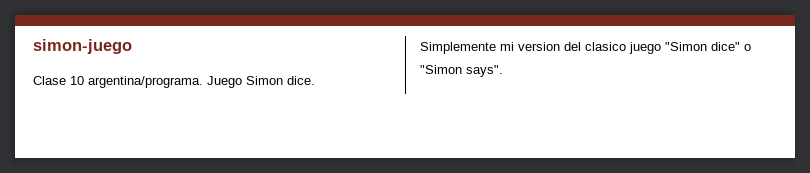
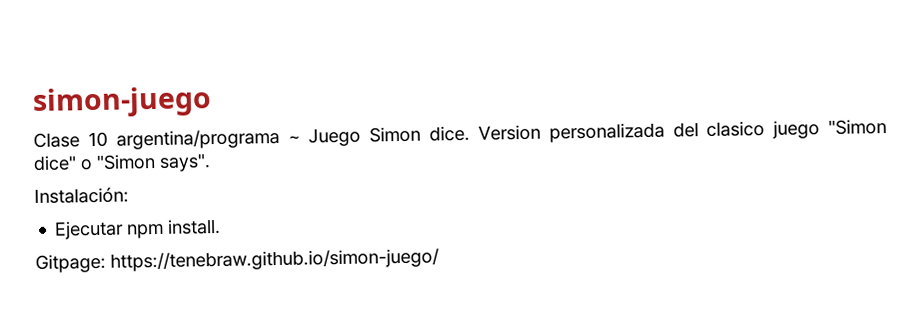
- Clase 10 argentina/programa. Juego Simon dice.
+ Clase 10 argentina/programa ~ Juego Simon dice.
- Simplemente mi version del clasico juego "Simon dice" o "Simon says".
+ Version personalizada del clasico juego "Simon dice" o "Simon says".
+ Instalación:
+ Ejecutar npm install.
+ Gitpage: https://tenebraw.github.io/simon-juego/

